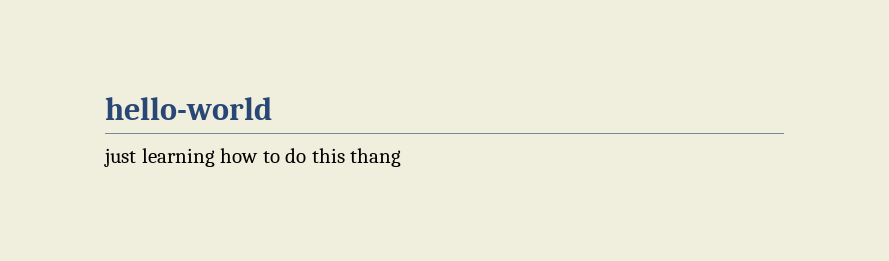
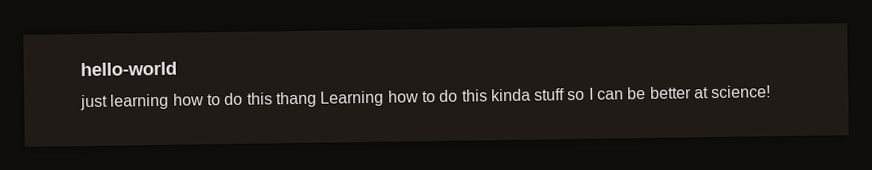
- just learning how to do this thang
+ just learning how to do this thang Learning how to do this kinda stuff so I can be better at science!

